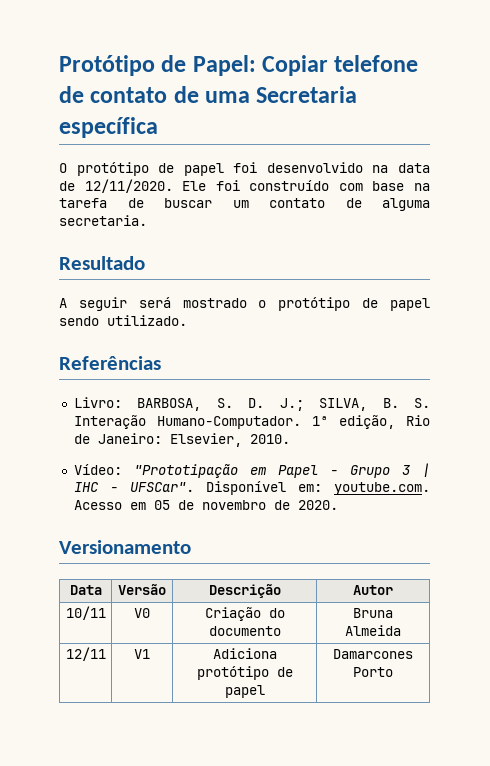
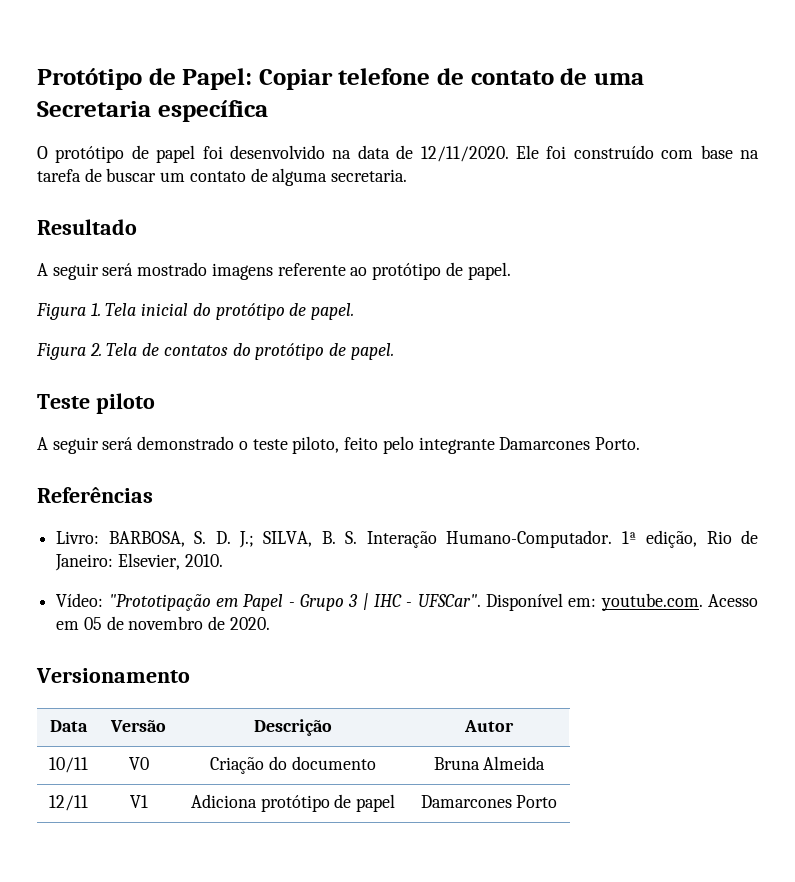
- A seguir será mostrado o protótipo de papel sendo utilizado.
+ A seguir será mostrado imagens referente ao protótipo de papel.
+ Figura 1. Tela inicial do protótipo de papel.
+ Figura 2. Tela de contatos do protótipo de papel.
+ Teste piloto
+ A seguir será demonstrado o teste piloto, feito pelo integrante Damarcones Porto.

